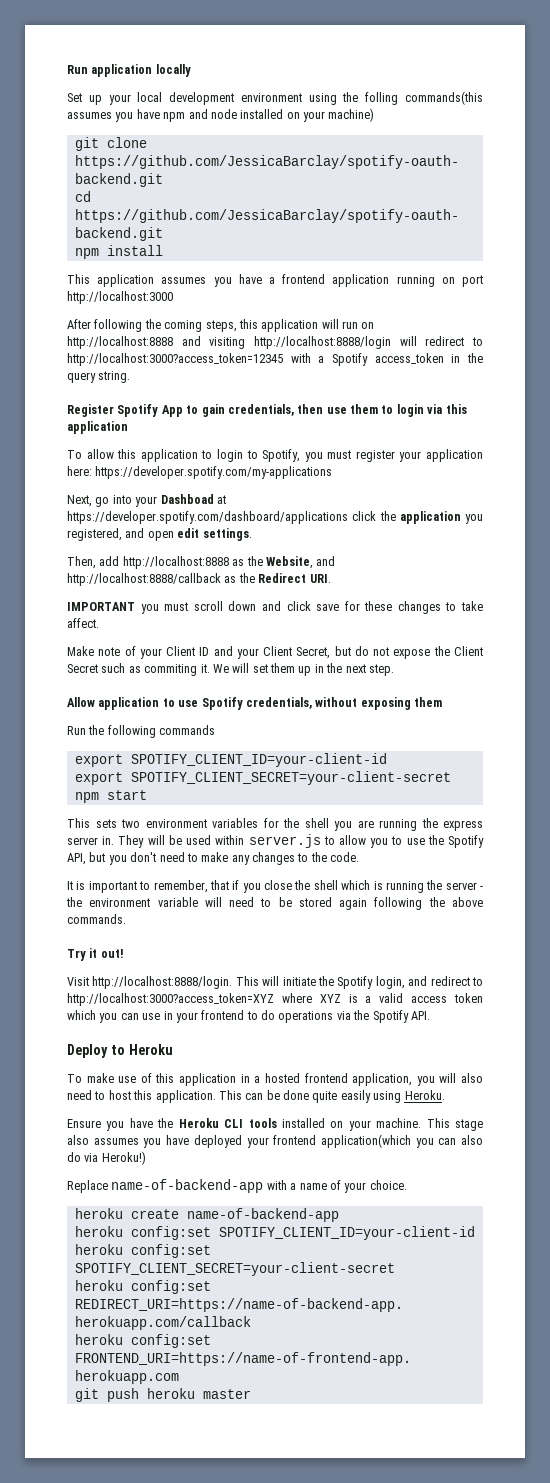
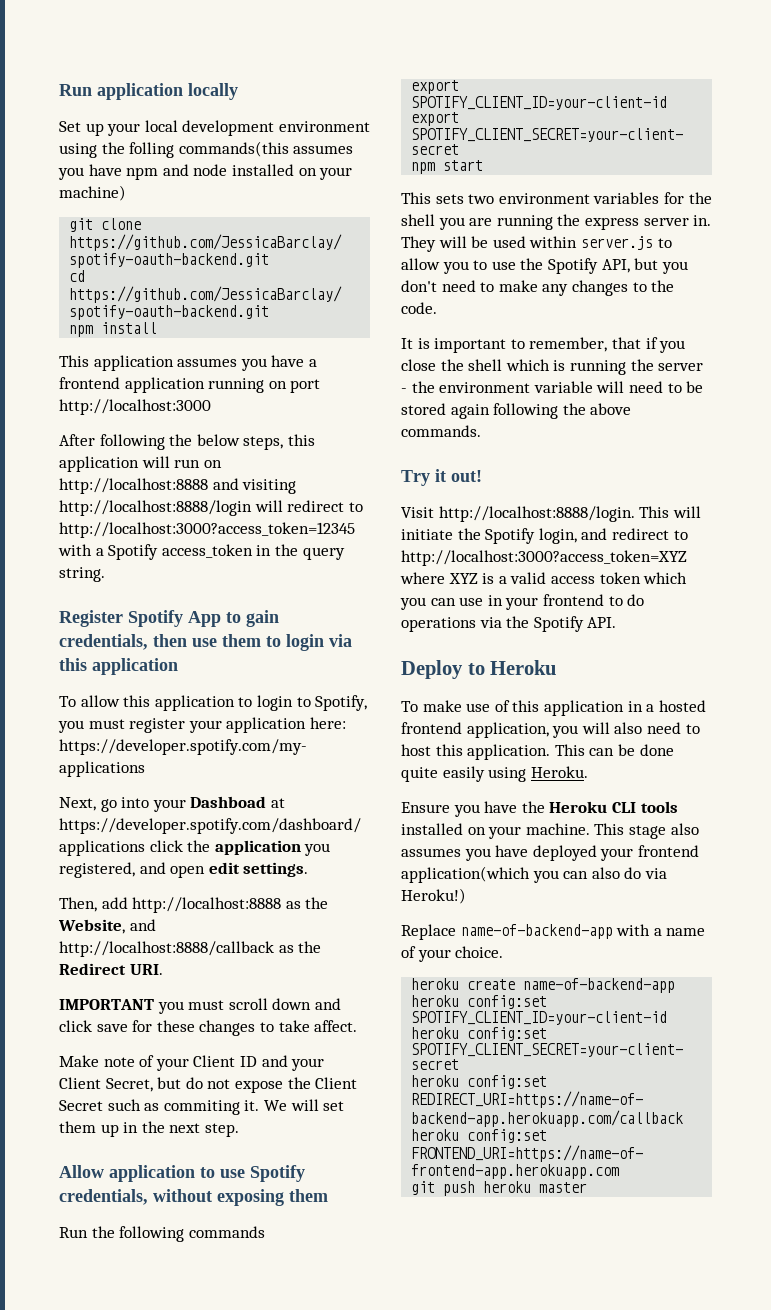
- After following the coming steps, this application will run on http://localhost:8888 and visiting http://localhost:8888/login will redirect to http://localhost:3000?access_token=12345 with a Spotify access_token in the query string.
+ After following the below steps, this application will run on http://localhost:8888 and visiting http://localhost:8888/login will redirect to http://localhost:3000?access_token=12345 with a Spotify access_token in the query string.

